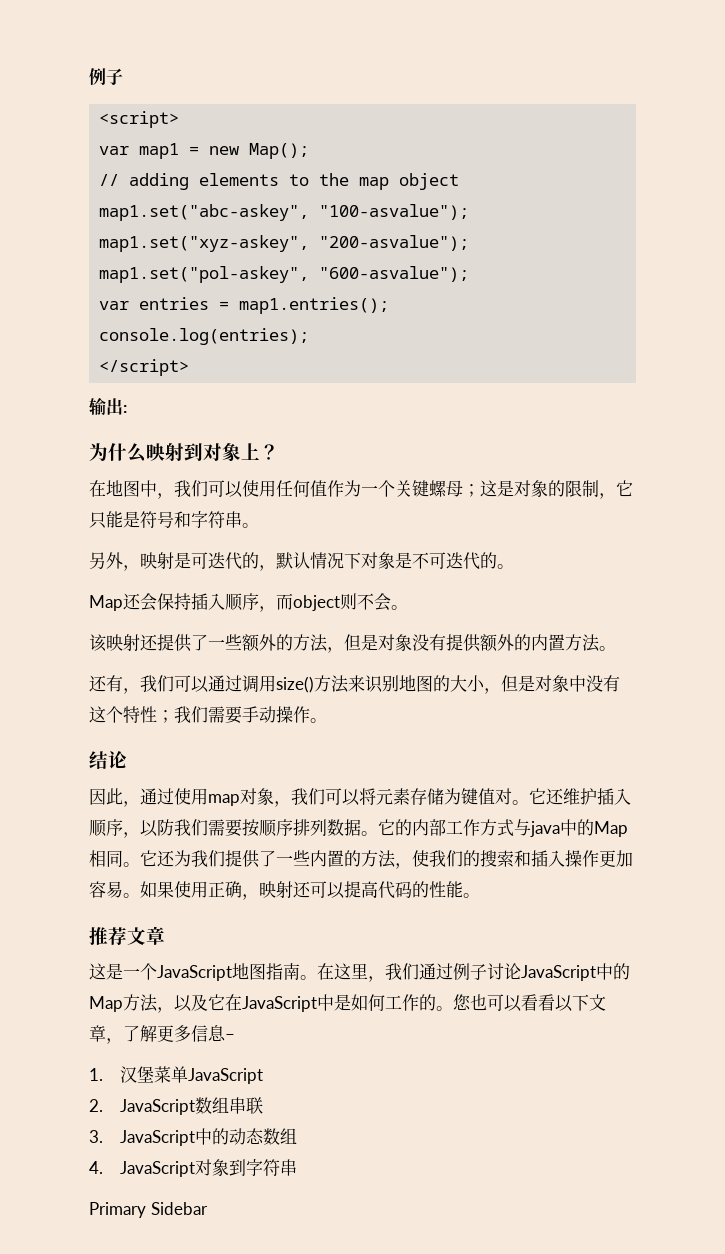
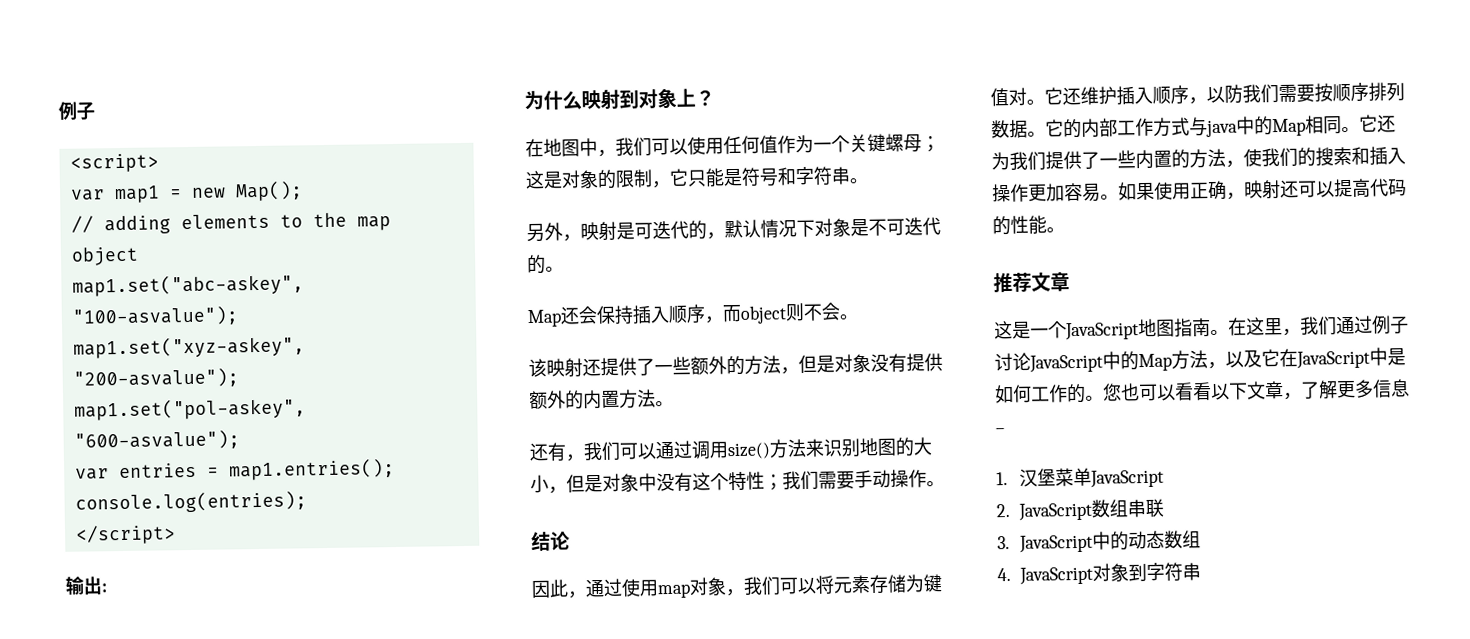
- Primary Sidebar

